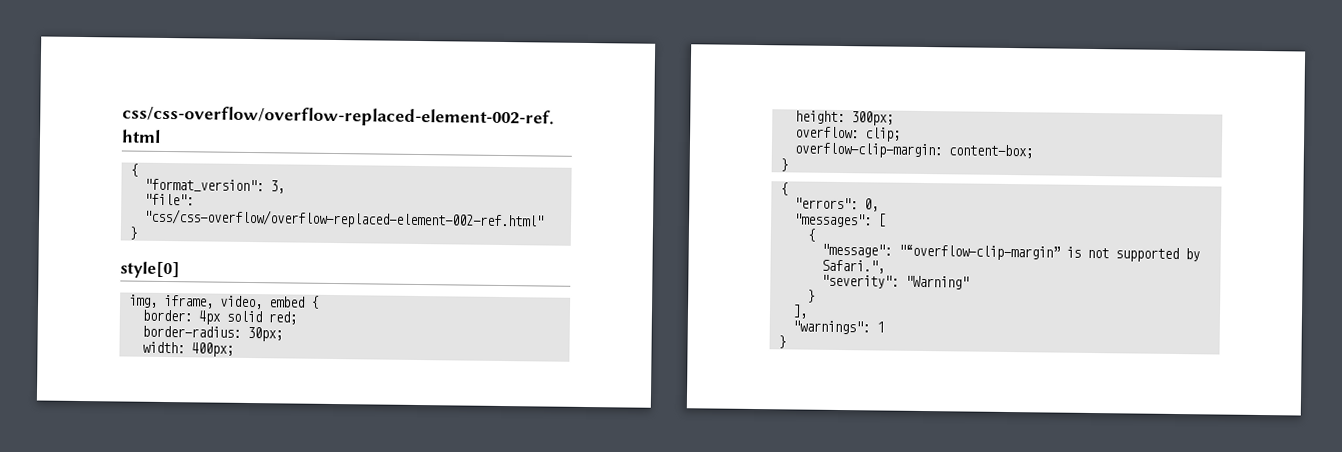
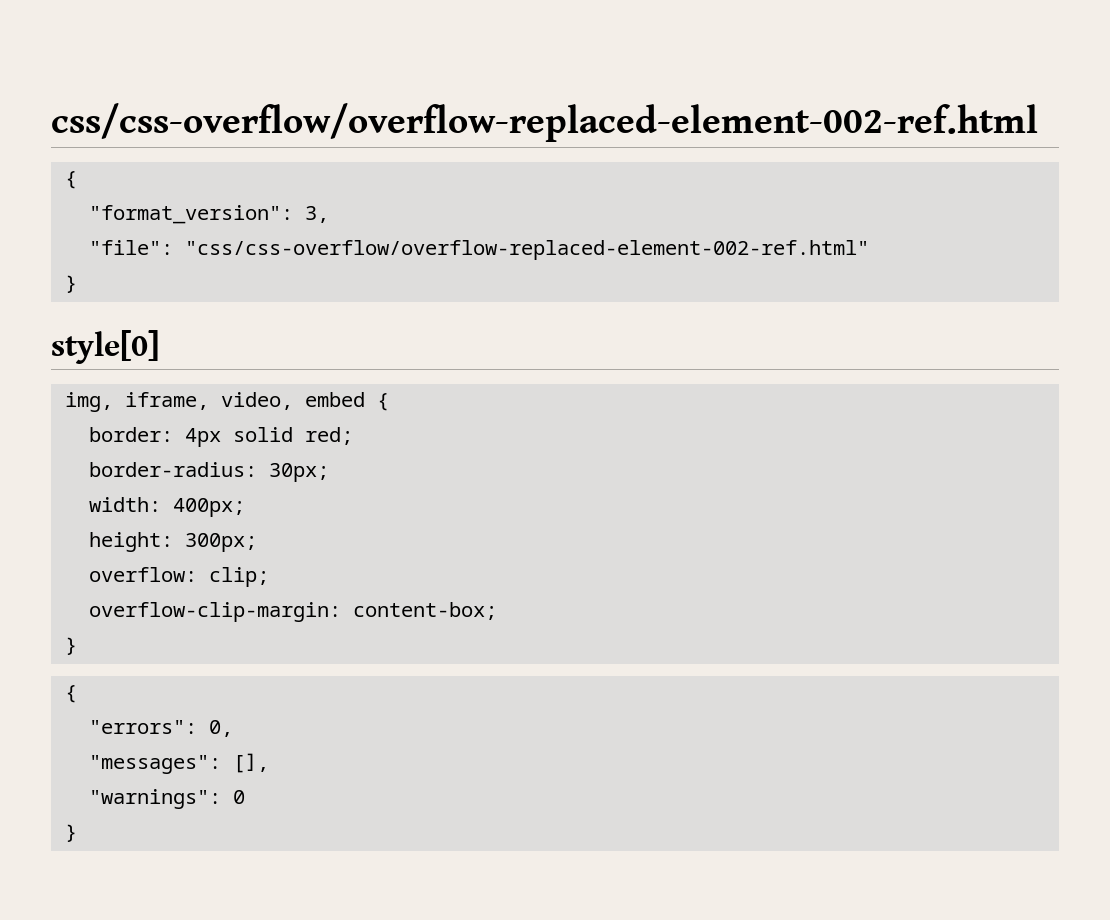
- "messages": [
- {
- "message": "“overflow-clip-margin” is not supported by Safari.",
- "severity": "Warning"
- }
- ],
- "warnings": 1
+ "messages": [],
+ "warnings": 0

